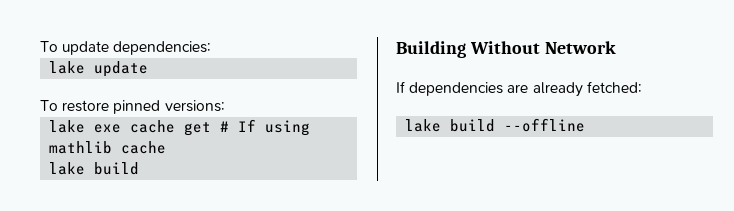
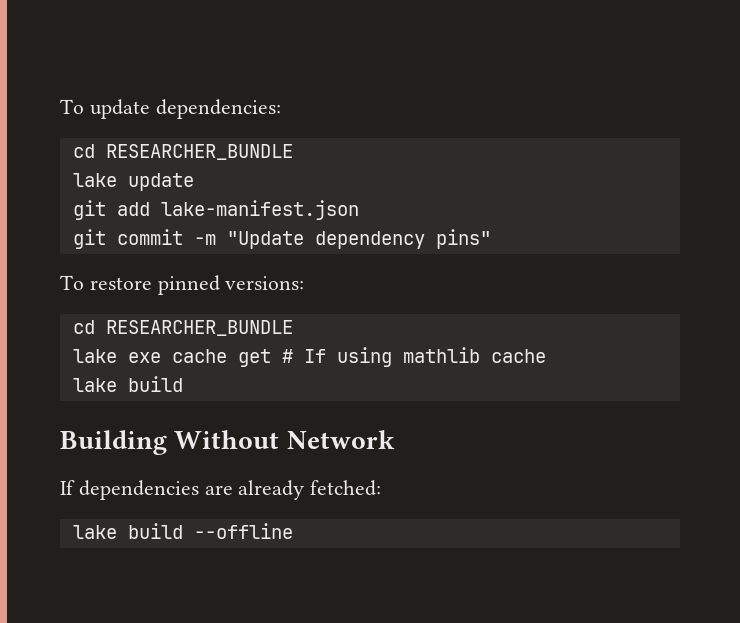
  To update dependencies:
+ cd RESEARCHER_BUNDLE
+ git add lake-manifest.json
+ git commit -m "Update dependency pins"
  To restore pinned versions:
+ cd RESEARCHER_BUNDLE

